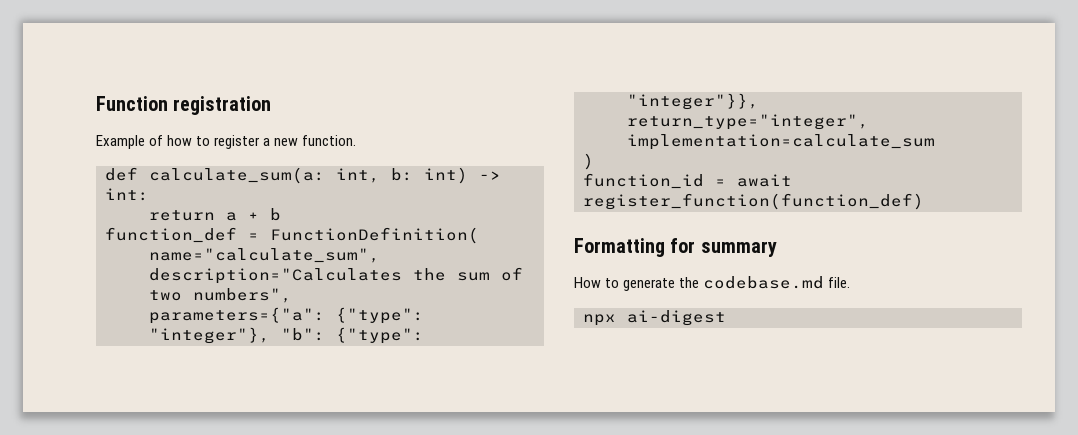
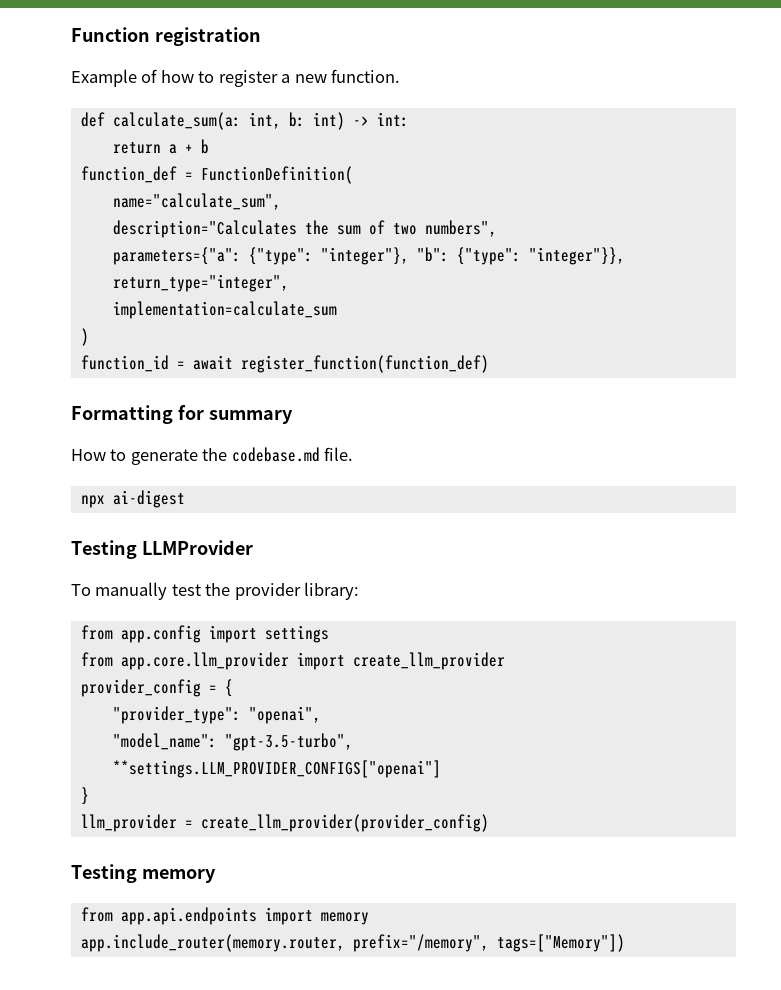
+ Testing LLMProvider
+ To manually test the provider library:
+ from app.config import settings
+ from app.core.llm_provider import create_llm_provider
+ provider_config = {
+ "provider_type": "openai",
+ "model_name": "gpt-3.5-turbo",
+ **settings.LLM_PROVIDER_CONFIGS["openai"]
+ }
+ llm_provider = create_llm_provider(provider_config)
+ Testing memory
+ from app.api.endpoints import memory
+ app.include_router(memory.router, prefix="/memory", tags=["Memory"])

